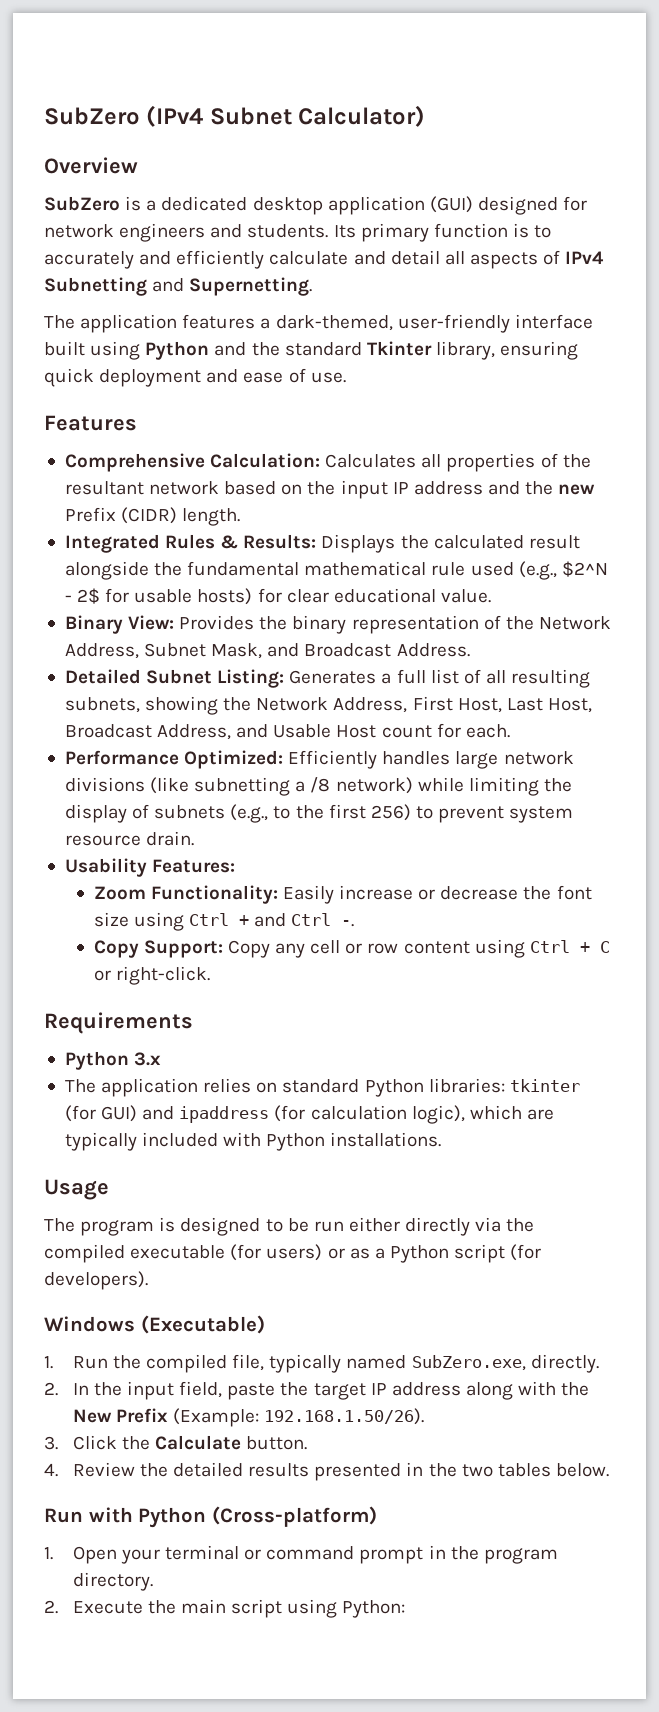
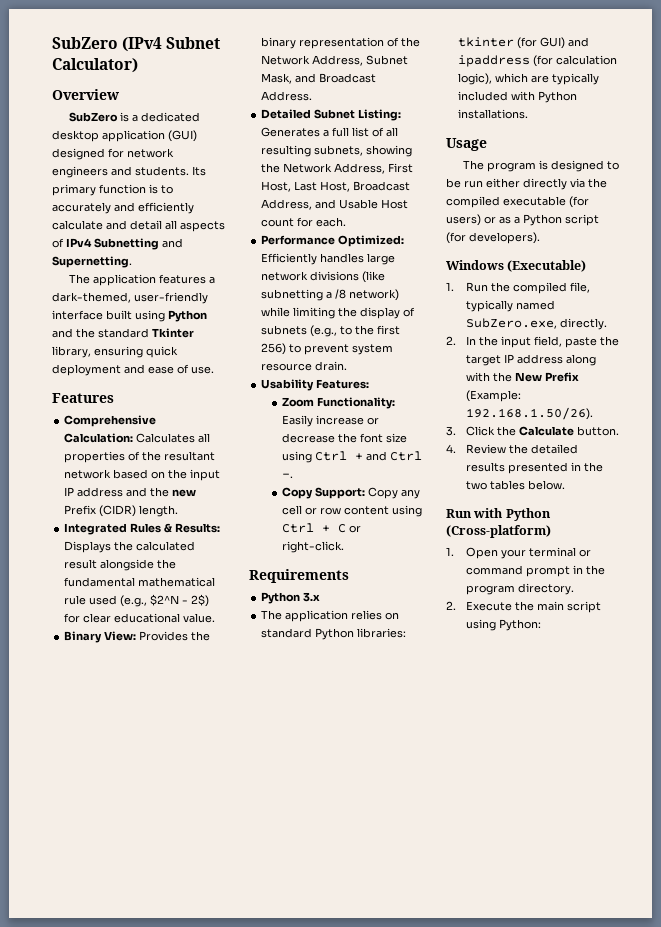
- Integrated Rules & Results: Displays the calculated result alongside the fundamental mathematical rule used (e.g., $2^N - 2$ for usable hosts) for clear educational value.
+ Integrated Rules & Results: Displays the calculated result alongside the fundamental mathematical rule used (e.g., $2^N - 2$) for clear educational value.

